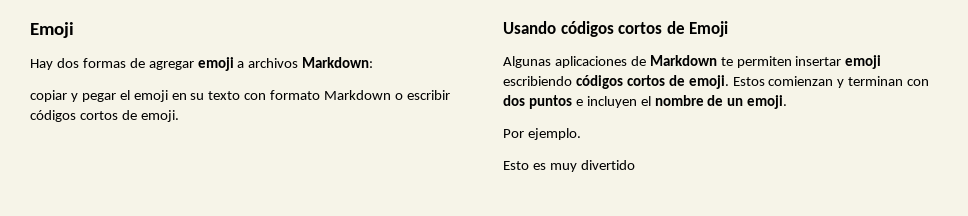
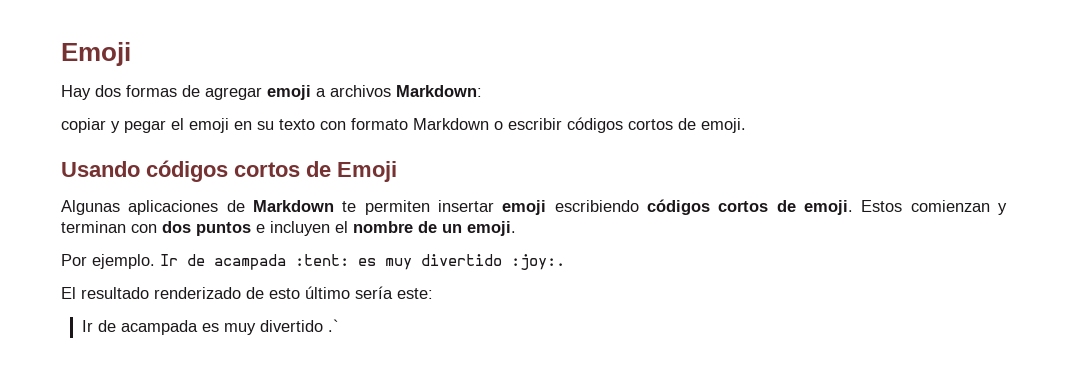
- Por ejemplo.
- Esto es muy divertido
+ Por ejemplo. Ir de acampada :tent: es muy divertido :joy:.
+ El resultado renderizado de esto último sería este:
+ Ir de acampada es muy divertido .`

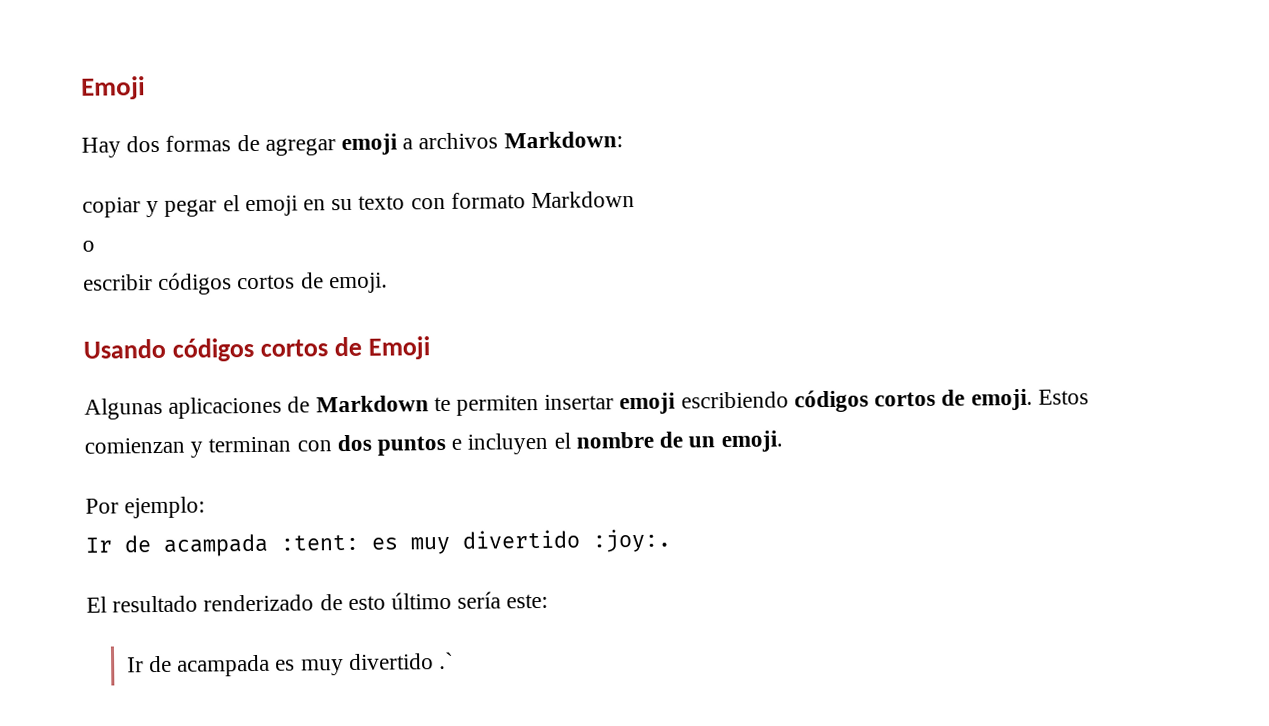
- copiar y pegar el emoji en su texto con formato Markdown o escribir códigos cortos de emoji.
+ copiar y pegar el emoji en su texto con formato Markdown
+ o
+ escribir códigos cortos de emoji.
- Por ejemplo. Ir de acampada :tent: es muy divertido :joy:.
+ Por ejemplo:
+ Ir de acampada :tent: es muy divertido :joy:.

